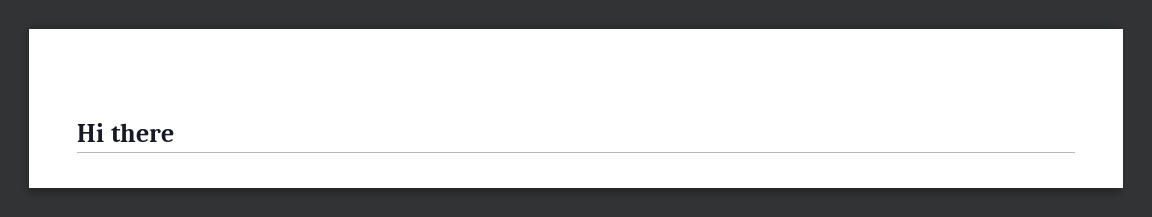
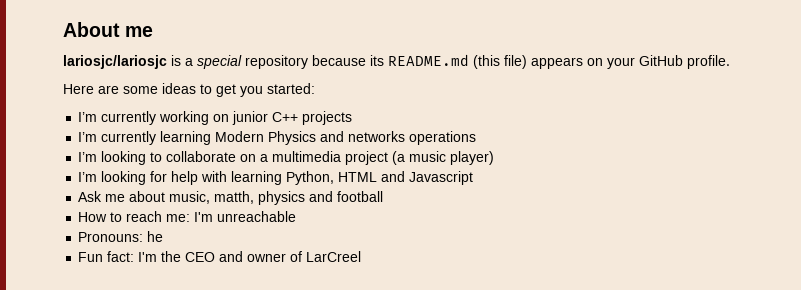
- Hi there
+ About me
+ lariosjc/lariosjc is a special repository because its README.md (this file) appears on your GitHub profile.
+ Here are some ideas to get you started:
+ I’m currently working on junior C++ projects
+ I’m currently learning Modern Physics and networks operations
+ I’m looking to collaborate on a multimedia project (a music player)
+ I’m looking for help with learning Python, HTML and Javascript
+ Ask me about music, matth, physics and football
+ How to reach me: I'm unreachable
+ Pronouns: he
+ Fun fact: I'm the CEO and owner of LarCreel

